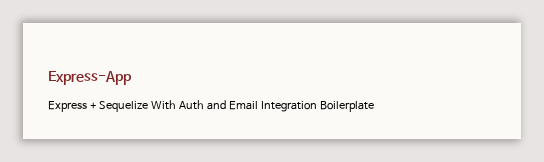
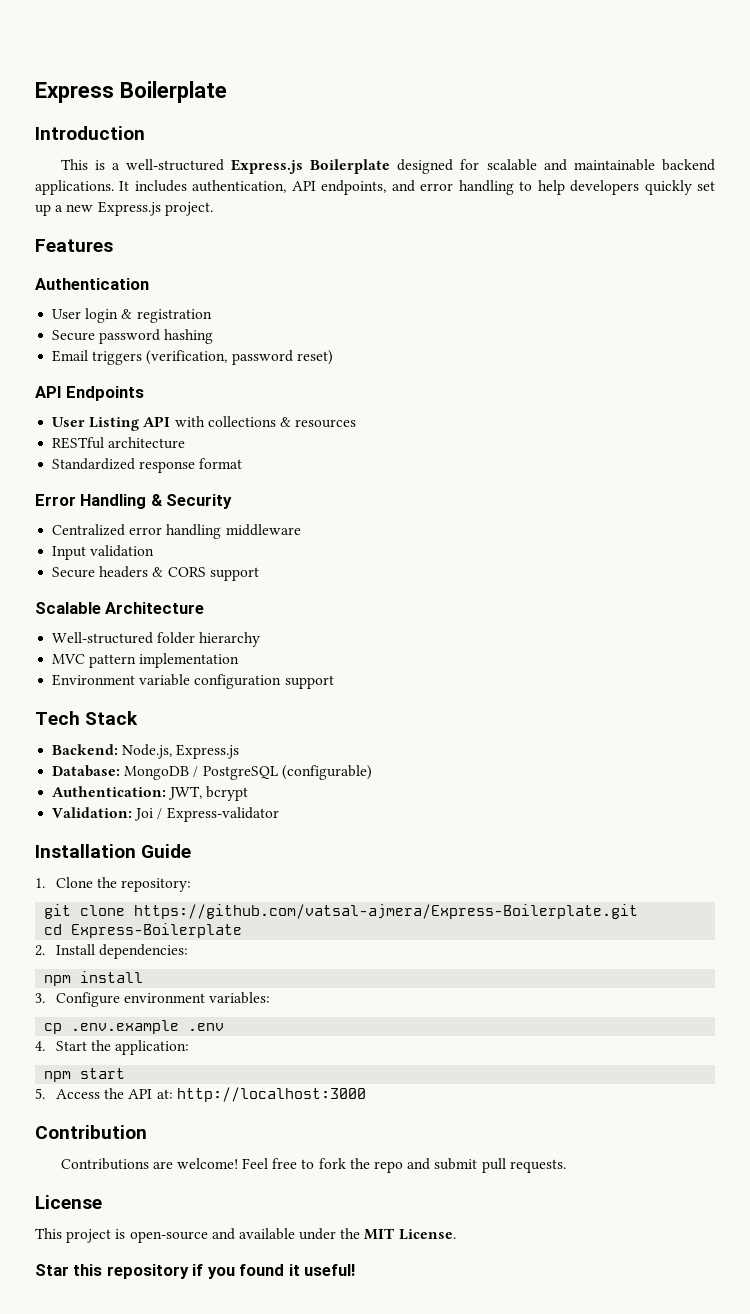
- Express-App
- Express + Sequelize With Auth and Email Integration Boilerplate
+ Express Boilerplate
+ Introduction
+ This is a well-structured Express.js Boilerplate designed for scalable and maintainable backend applications. It includes authentication, API endpoints, and error handling to help developers quickly set up a new Express.js project.
+ Features
+ Authentication
+ User login & registration
+ Secure password hashing
+ Email triggers (verification, password reset)
+ API Endpoints
+ User Listing API with collections & resources
+ RESTful architecture
+ Standardized response format
+ Error Handling & Security
+ Centralized error handling middleware
+ Input validation
+ Secure headers & CORS support
+ Scalable Architecture
+ Well-structured folder hierarchy
+ MVC pattern implementation
+ Environment variable configuration support
+ Tech Stack
+ Backend: Node.js, Express.js
+ Database: MongoDB / PostgreSQL (configurable)
+ Authentication: JWT, bcrypt
+ Validation: Joi / Express-validator
+ Installation Guide
+ 1. Clone the repository:
+ git clone https://github.com/vatsal-ajmera/Express-Boilerplate.git
+ cd Express-Boilerplate
+ 2. Install dependencies:
+ npm install
+ 3. Configure environment variables:
+ cp .env.example .env
+ 4. Start the application:
+ npm start
+ 5. Access the API at: http://localhost:3000
+ Contribution
+ Contributions are welcome! Feel free to fork the repo and submit pull requests.
+ License
+ This project is open-source and available under the MIT License.
+ Star this repository if you found it useful!

